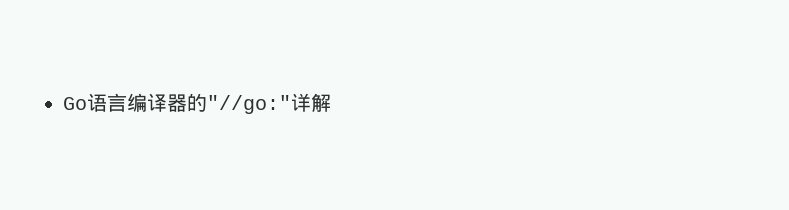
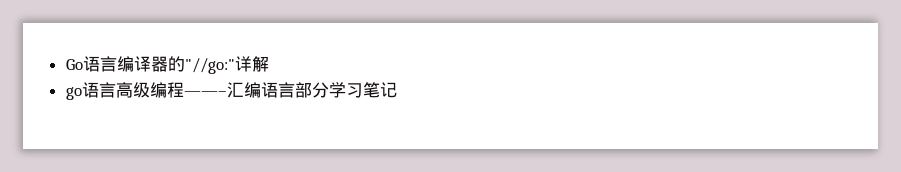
+ go语言高级编程——–汇编语言部分学习笔记

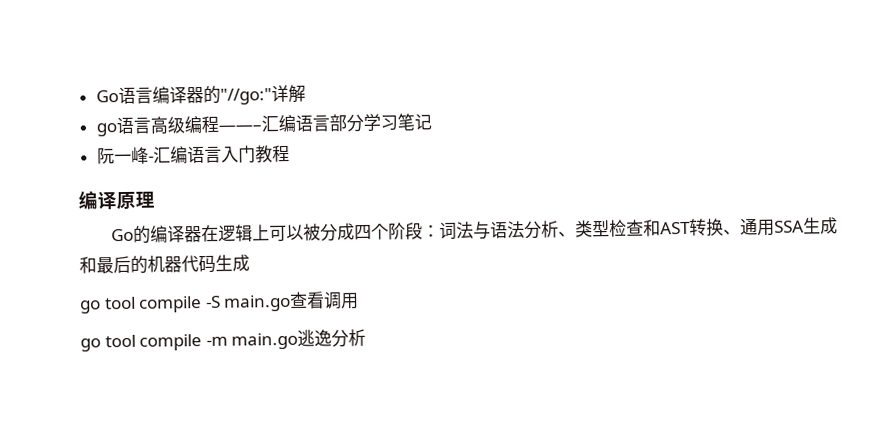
+ 阮一峰-汇编语言入门教程
+ 编译原理
+ Go的编译器在逻辑上可以被分成四个阶段：词法与语法分析、类型检查和AST转换、通用SSA生成和最后的机器代码生成
+ go tool compile -S main.go查看调用
+ go tool compile -m main.go逃逸分析

